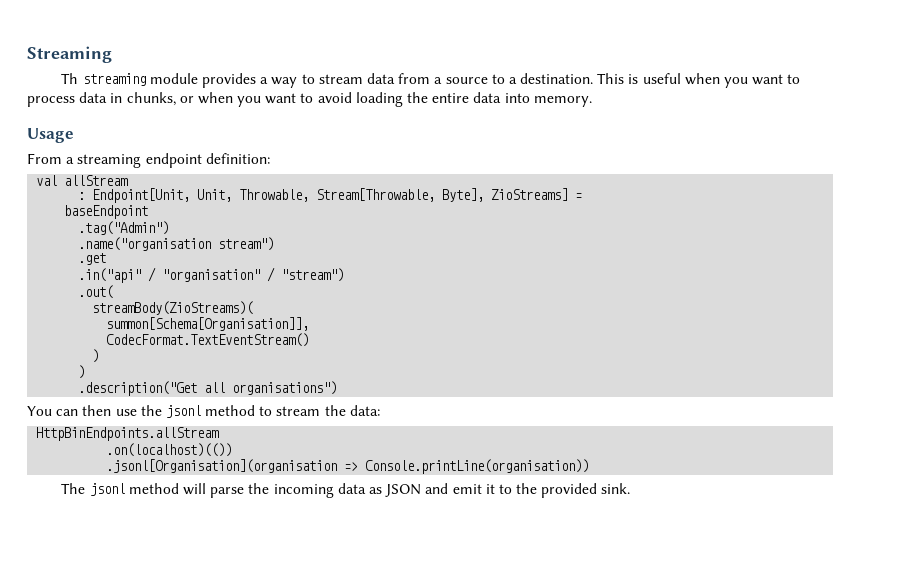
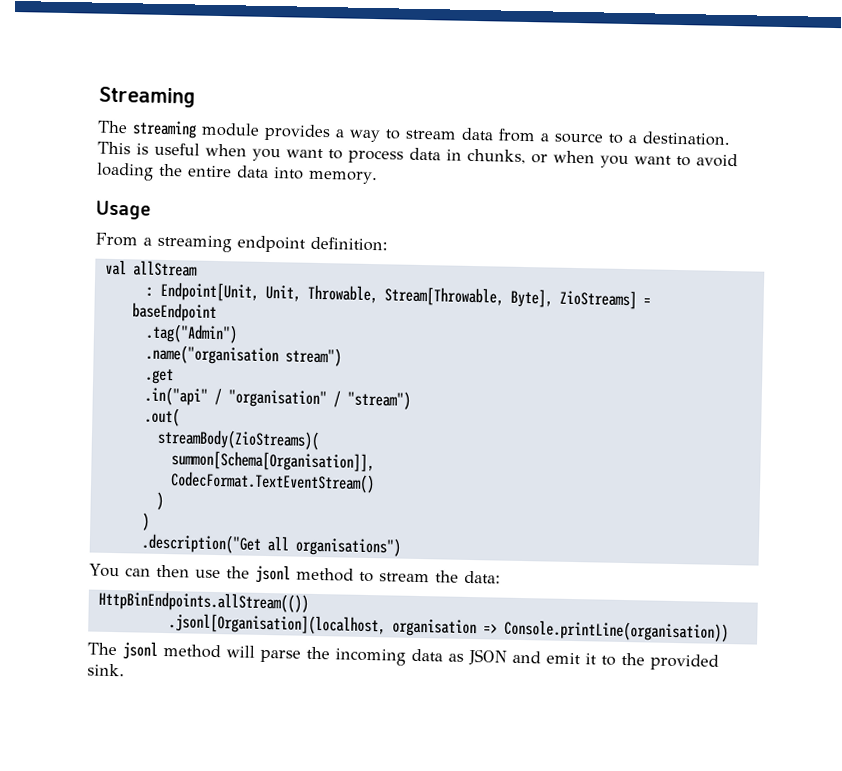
- Th streaming module provides a way to stream data from a source to a destination.
+ The streaming module provides a way to stream data from a source to a destination.
- HttpBinEndpoints.allStream
- .on(localhost)(())
- .jsonl[Organisation](organisation => Console.printLine(organisation))
+ HttpBinEndpoints.allStream(())
+ .jsonl[Organisation](localhost, organisation => Console.printLine(organisation))

